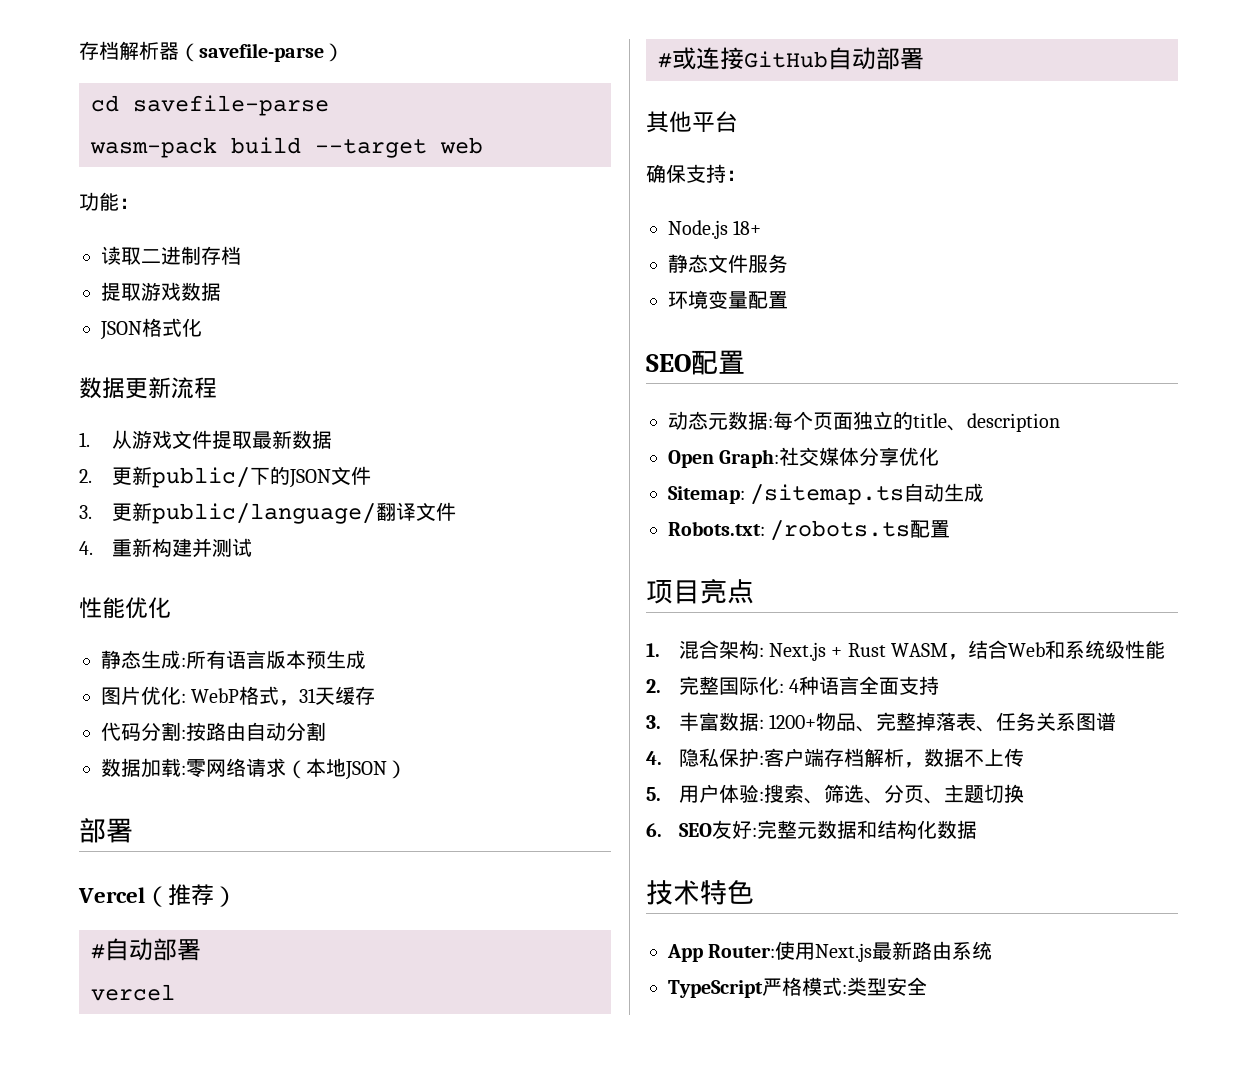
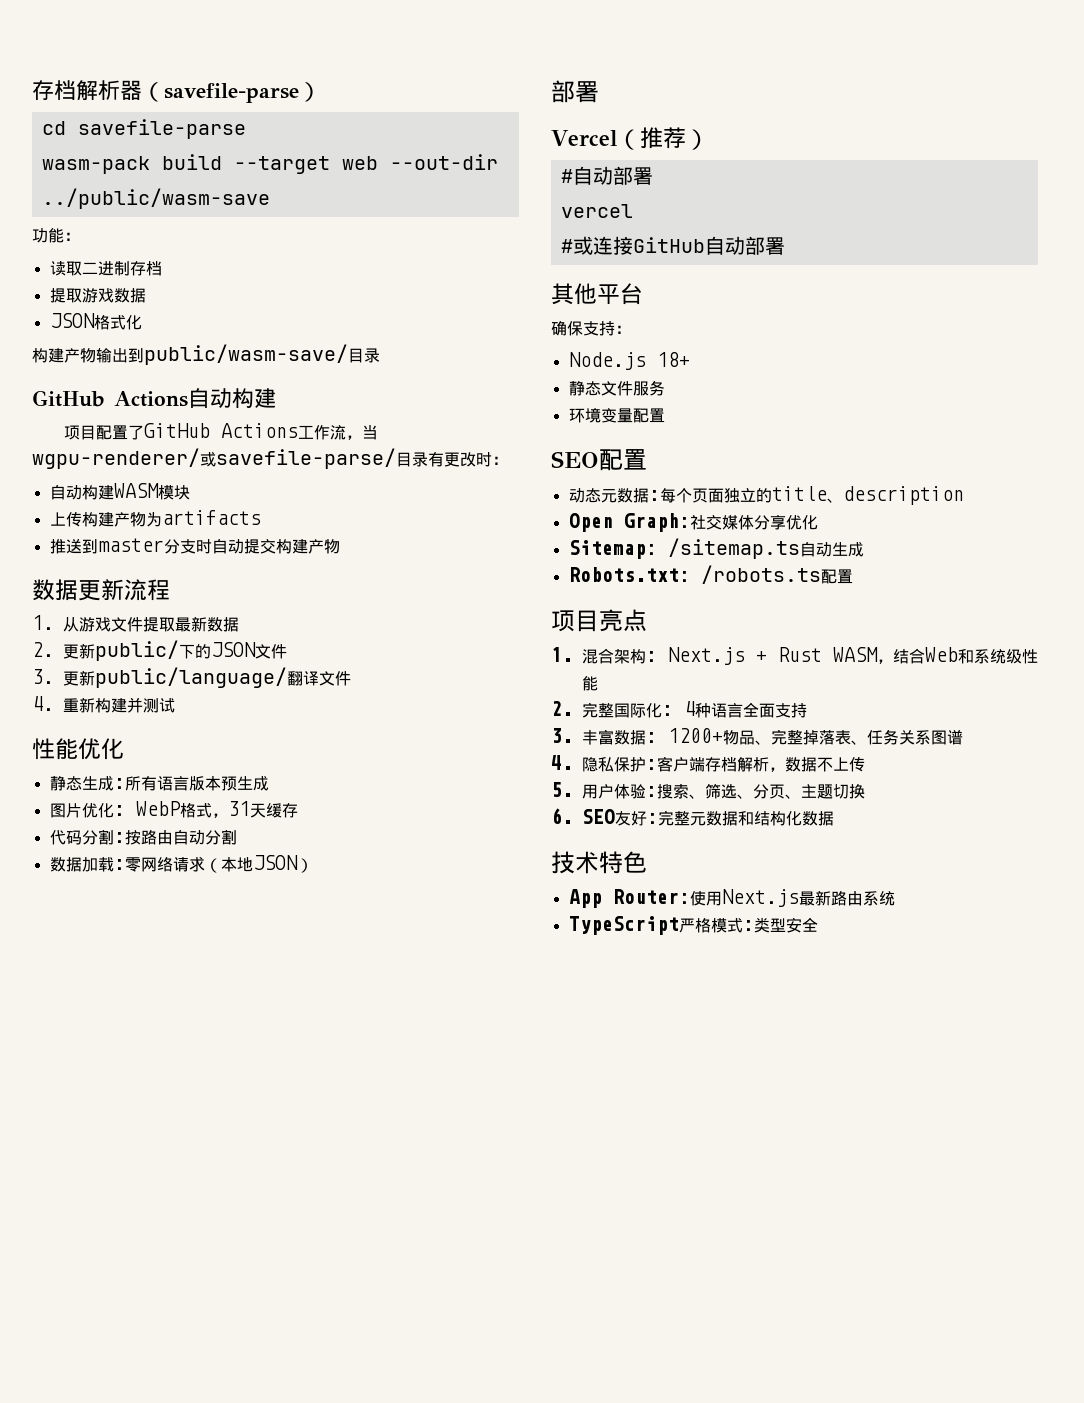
- wasm-pack build --target web
+ wasm-pack build --target web --out-dir ../public/wasm-save
+ 构建产物输出到public/wasm-save/目录
+ GitHub Actions自动构建
+ 项目配置了GitHub Actions工作流，当wgpu-renderer/或savefile-parse/目录有更改时：
+ 自动构建WASM模块
+ 上传构建产物为artifacts
+ 推送到master分支时自动提交构建产物

